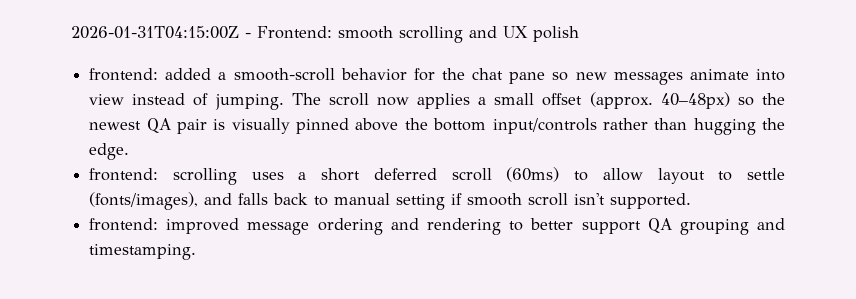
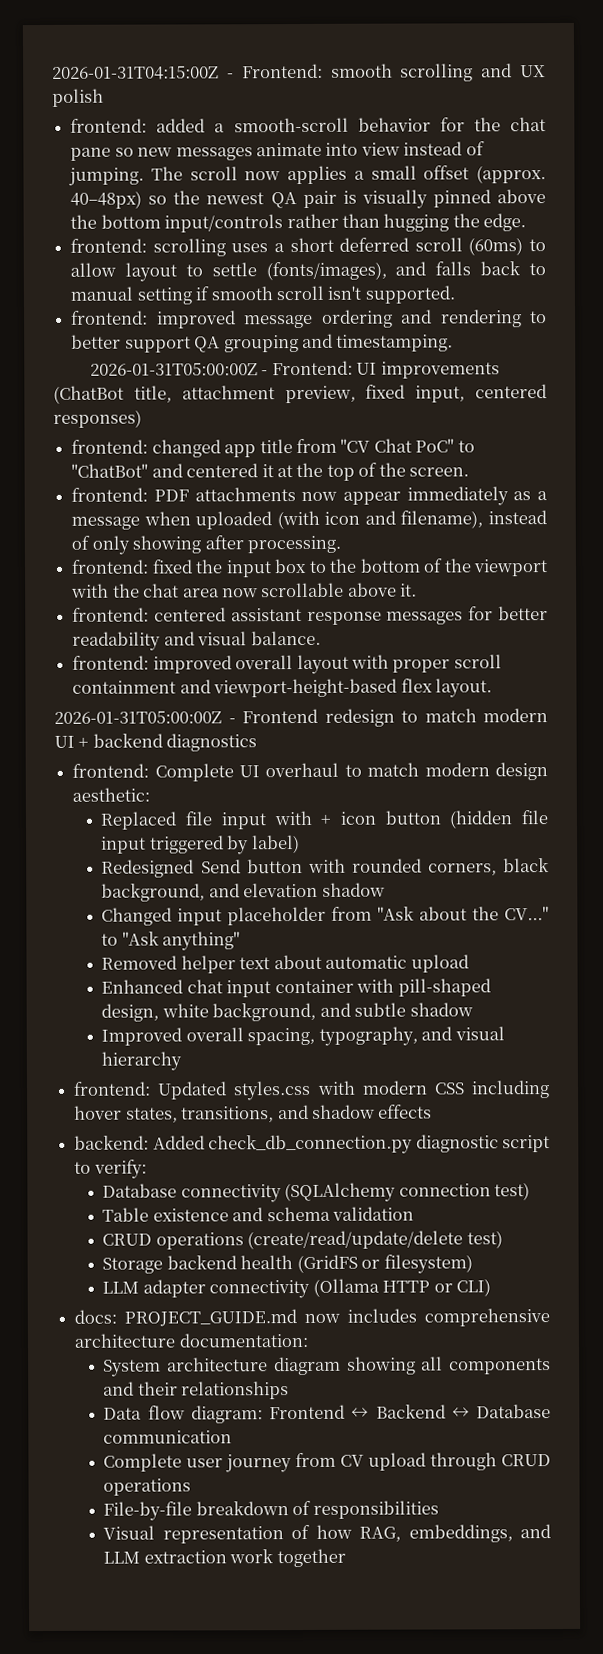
+ 2026-01-31T05:00:00Z - Frontend: UI improvements (ChatBot title, attachment preview, fixed input, centered responses)
+ frontend: changed app title from "CV Chat PoC" to "ChatBot" and centered it at the top of the screen.
+ frontend: PDF attachments now appear immediately as a message when uploaded (with icon and filename), instead of only showing after processing.
+ frontend: fixed the input box to the bottom of the viewport with the chat area now scrollable above it.
+ frontend: centered assistant response messages for better readability and visual balance.
+ frontend: improved overall layout with proper scroll containment and viewport-height-based flex layout.
+ 2026-01-31T05:00:00Z - Frontend redesign to match modern UI + backend diagnostics
+ frontend: Complete UI overhaul to match modern design aesthetic:
+ Replaced file input with + icon button (hidden file input triggered by label)
+ Redesigned Send button with rounded corners, black background, and elevation shadow
+ Changed input placeholder from "Ask about the CV..." to "Ask anything"
+ Removed helper text about automatic upload
+ Enhanced chat input container with pill-shaped design, white background, and subtle shadow
+ Improved overall spacing, typography, and visual hierarchy
+ frontend: Updated styles.css with modern CSS including hover states, transitions, and shadow effects
+ backend: Added check_db_connection.py diagnostic script to verify:
+ Database connectivity (SQLAlchemy connection test)
+ Table existence and schema validation
+ CRUD operations (create/read/update/delete test)
+ Storage backend health (GridFS or filesystem)
+ LLM adapter connectivity (Ollama HTTP or CLI)
+ docs: PROJECT_GUIDE.md now includes comprehensive architecture documentation:
+ System architecture diagram showing all components and their relationships
+ Data flow diagram: Frontend ↔ Backend ↔ Database communication
+ Complete user journey from CV upload through CRUD operations
+ File-by-file breakdown of responsibilities
+ Visual representation of how RAG, embeddings, and LLM extraction work together

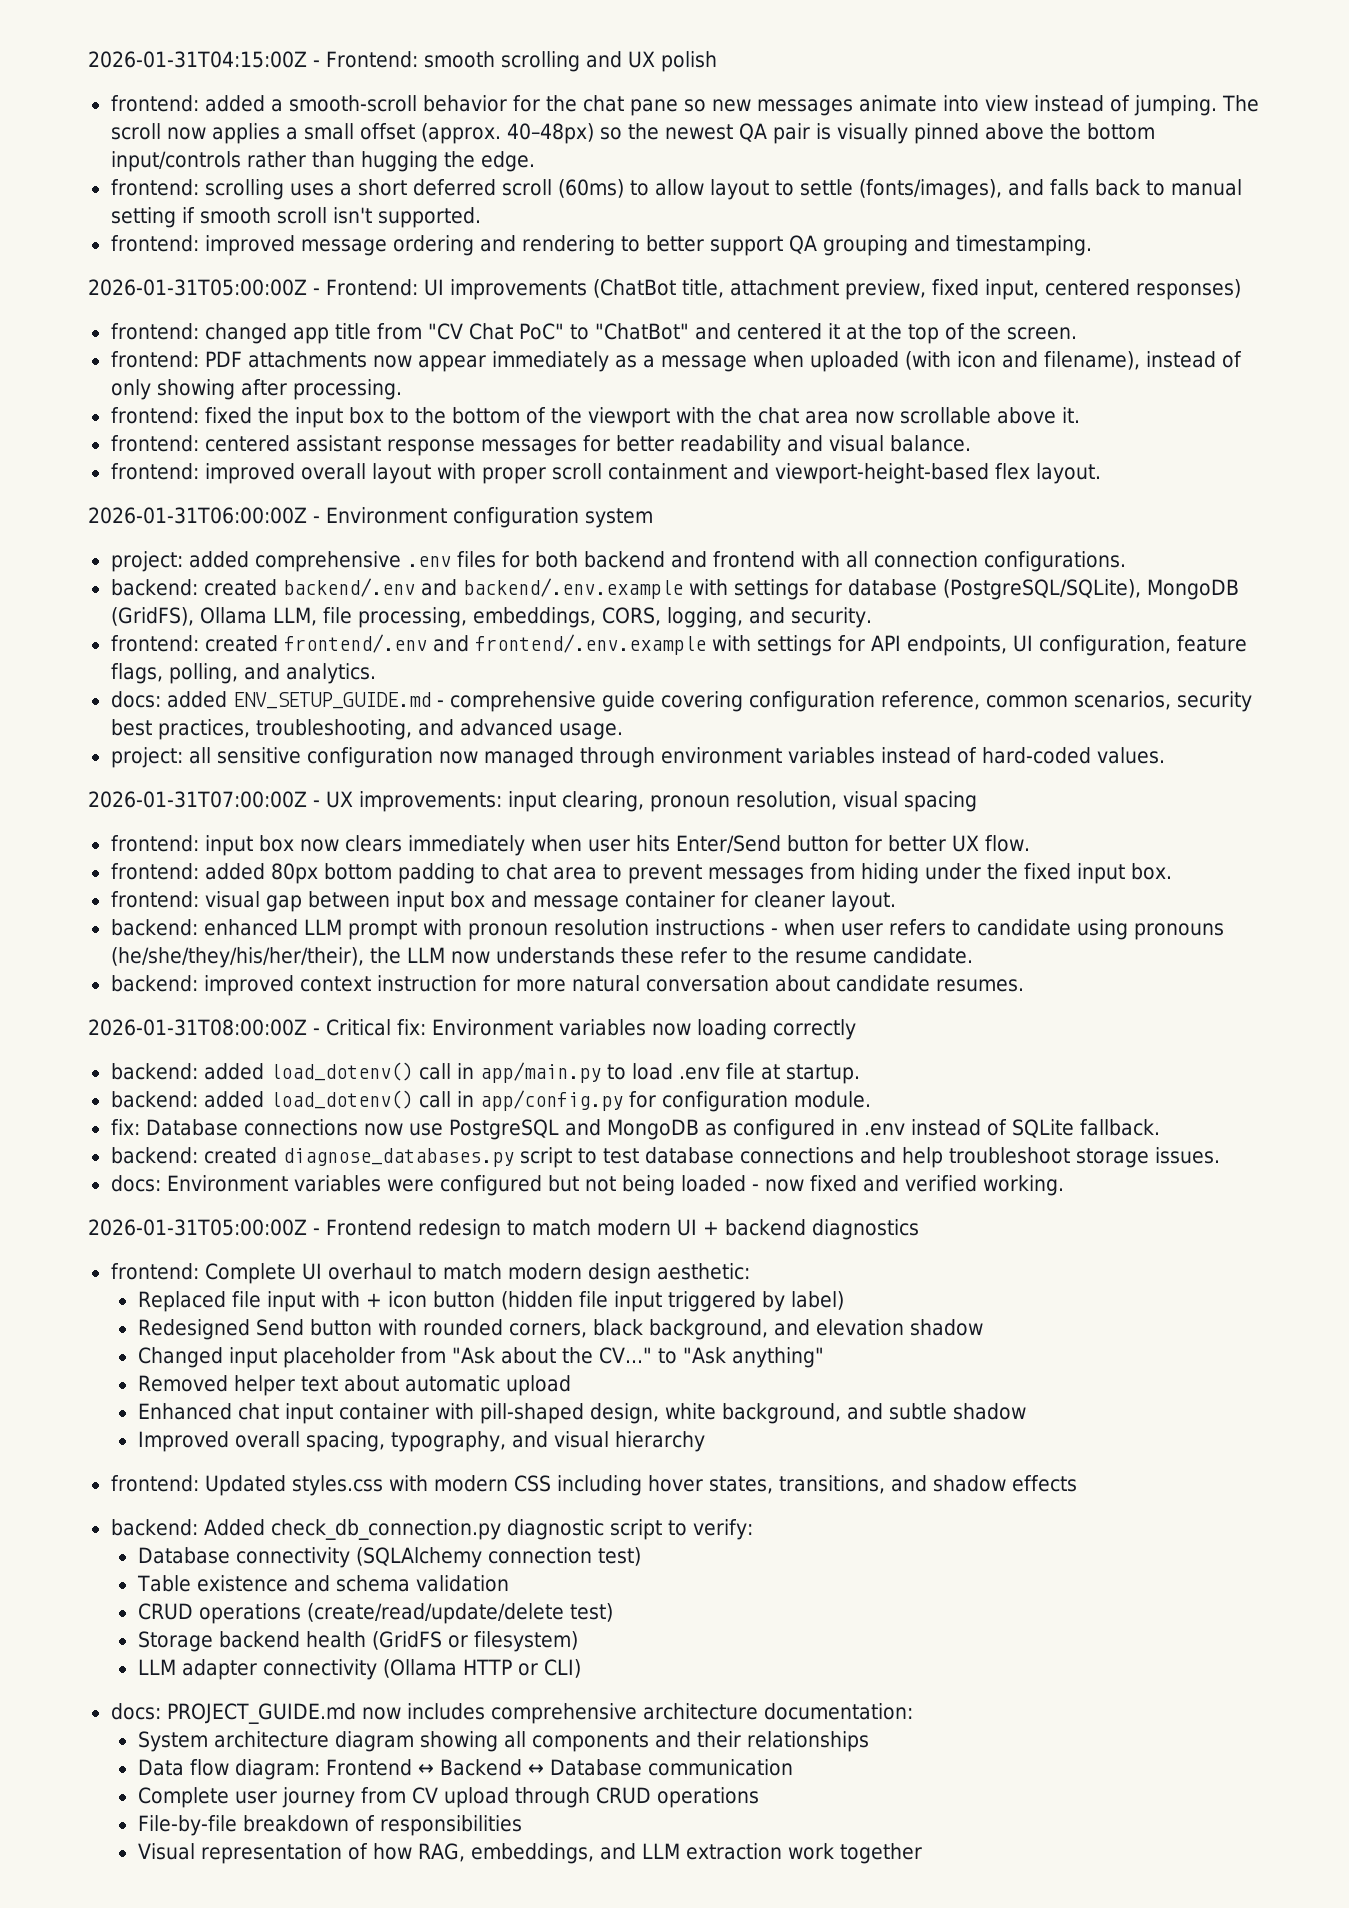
+ 2026-01-31T06:00:00Z - Environment configuration system
+ project: added comprehensive .env files for both backend and frontend with all connection configurations.
+ backend: created backend/.env and backend/.env.example with settings for database (PostgreSQL/SQLite), MongoDB (GridFS), Ollama LLM, file processing, embeddings, CORS, logging, and security.
+ frontend: created frontend/.env and frontend/.env.example with settings for API endpoints, UI configuration, feature flags, polling, and analytics.
+ docs: added ENV_SETUP_GUIDE.md - comprehensive guide covering configuration reference, common scenarios, security best practices, troubleshooting, and advanced usage.
+ project: all sensitive configuration now managed through environment variables instead of hard-coded values.
+ 2026-01-31T07:00:00Z - UX improvements: input clearing, pronoun resolution, visual spacing
+ frontend: input box now clears immediately when user hits Enter/Send button for better UX flow.
+ frontend: added 80px bottom padding to chat area to prevent messages from hiding under the fixed input box.
+ frontend: visual gap between input box and message container for cleaner layout.
+ backend: enhanced LLM prompt with pronoun resolution instructions - when user refers to candidate using pronouns (he/she/they/his/her/their), the LLM now understands these refer to the resume candidate.
+ backend: improved context instruction for more natural conversation about candidate resumes.
+ 2026-01-31T08:00:00Z - Critical fix: Environment variables now loading correctly
+ backend: added load_dotenv() call in app/main.py to load .env file at startup.
+ backend: added load_dotenv() call in app/config.py for configuration module.
+ fix: Database connections now use PostgreSQL and MongoDB as configured in .env instead of SQLite fallback.
+ backend: created diagnose_databases.py script to test database connections and help troubleshoot storage issues.
+ docs: Environment variables were configured but not being loaded - now fixed and verified working.

